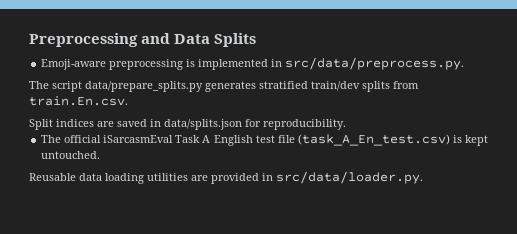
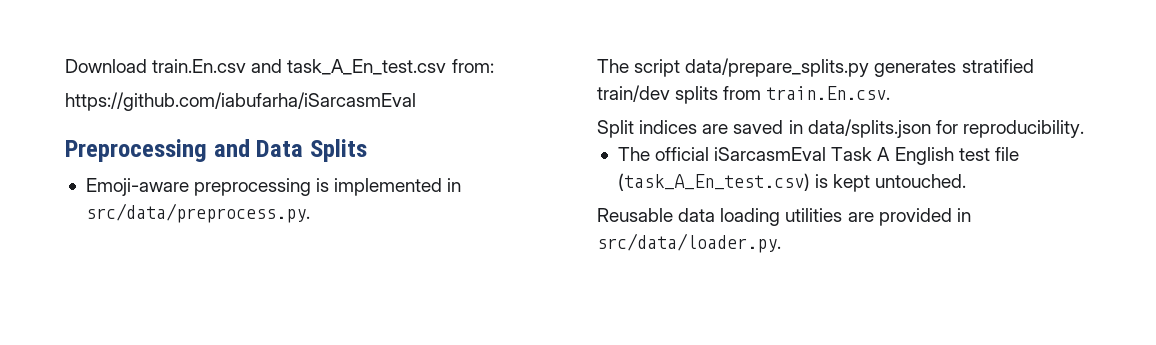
+ Download train.En.csv and task_A_En_test.csv from:
+ https://github.com/iabufarha/iSarcasmEval

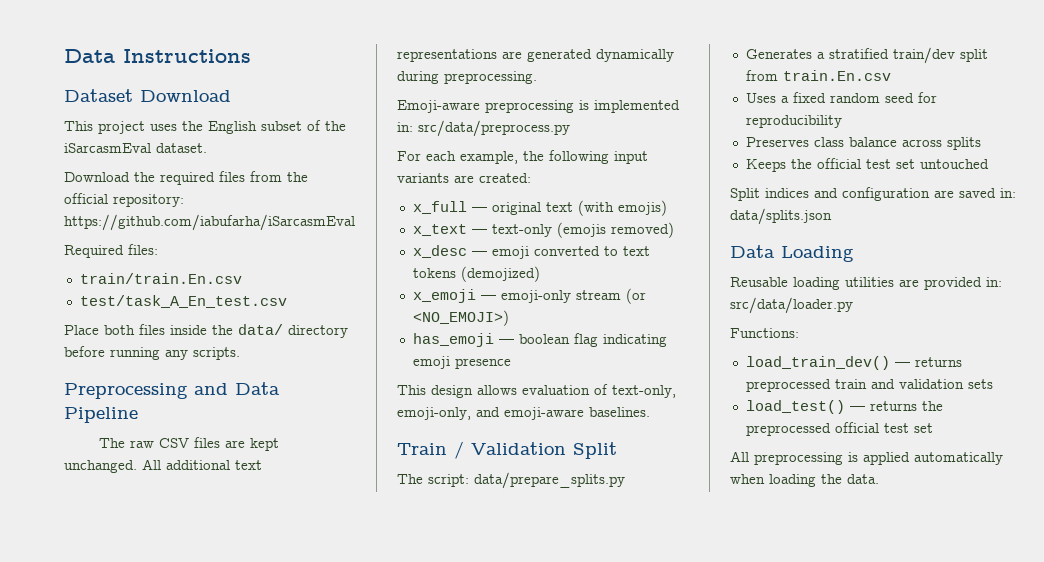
- Download train.En.csv and task_A_En_test.csv from:
- https://github.com/iabufarha/iSarcasmEval
- Preprocessing and Data Splits
- Emoji-aware preprocessing is implemented in src/data/preprocess.py.
- The script data/prepare_splits.py generates stratified train/dev splits from train.En.csv.
+ Data Instructions
+ Dataset Download
+ This project uses the English subset of the iSarcasmEval dataset.
+ Download the required files from the official repository: https://github.com/iabufarha/iSarcasmEval
+ Required files:
+ train/train.En.csv
+ test/task_A_En_test.csv
+ Place both files inside the data/ directory before running any scripts.
+ Preprocessing and Data Pipeline
+ The raw CSV files are kept unchanged. All additional text representations are generated dynamically during preprocessing.
+ Emoji-aware preprocessing is implemented in: src/data/preprocess.py
+ For each example, the following input variants are created:
+ x_full — original text (with emojis)
+ x_text — text-only (emojis removed)
+ x_desc — emoji converted to text tokens (demojized)
+ x_emoji — emoji-only stream (or <NO_EMOJI>)
+ has_emoji — boolean flag indicating emoji presence
+ This design allows evaluation of text-only, emoji-only, and emoji-aware baselines.
+ Train / Validation Split
+ The script: data/prepare_splits.py
+ Generates a stratified train/dev split from train.En.csv
+ Uses a fixed random seed for reproducibility
+ Preserves class balance across splits
+ Keeps the official test set untouched
- Split indices are saved in data/splits.json for reproducibility.
- The official iSarcasmEval Task A English test file (task_A_En_test.csv) is kept untouched.
+ Split indices and configuration are saved in: data/splits.json
+ Data Loading
- Reusable data loading utilities are provided in src/data/loader.py.
+ Reusable loading utilities are provided in: src/data/loader.py
+ Functions:
+ load_train_dev() — returns preprocessed train and validation sets
+ load_test() — returns the preprocessed official test set
+ All preprocessing is applied automatically when loading the data.

